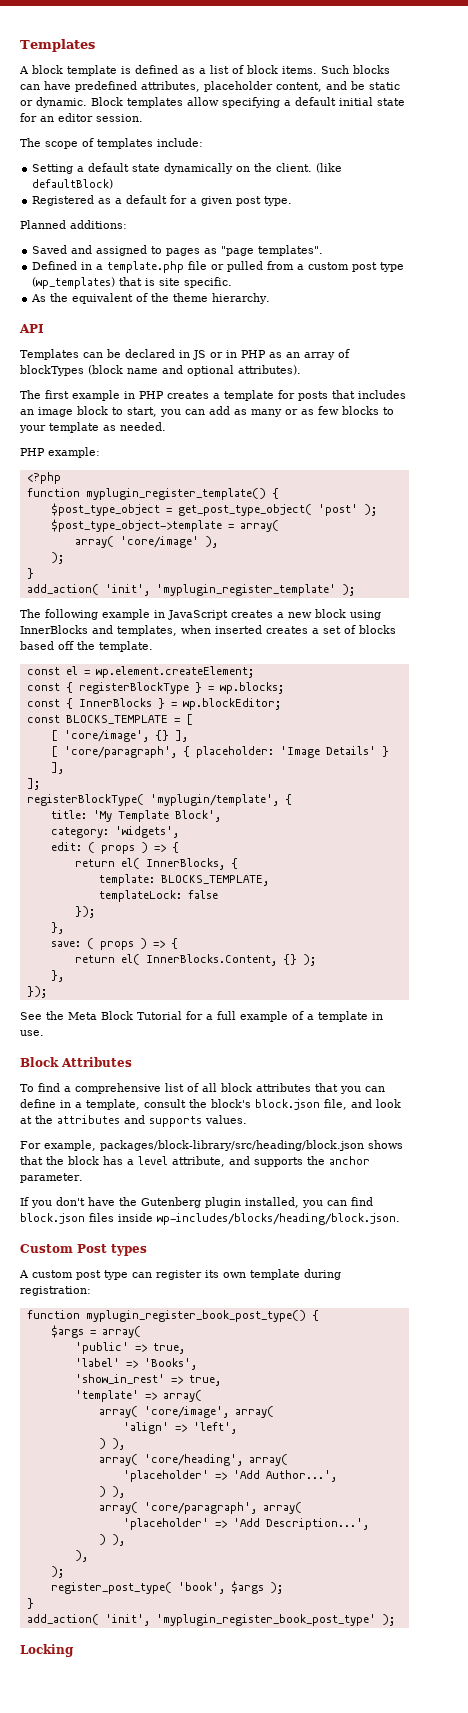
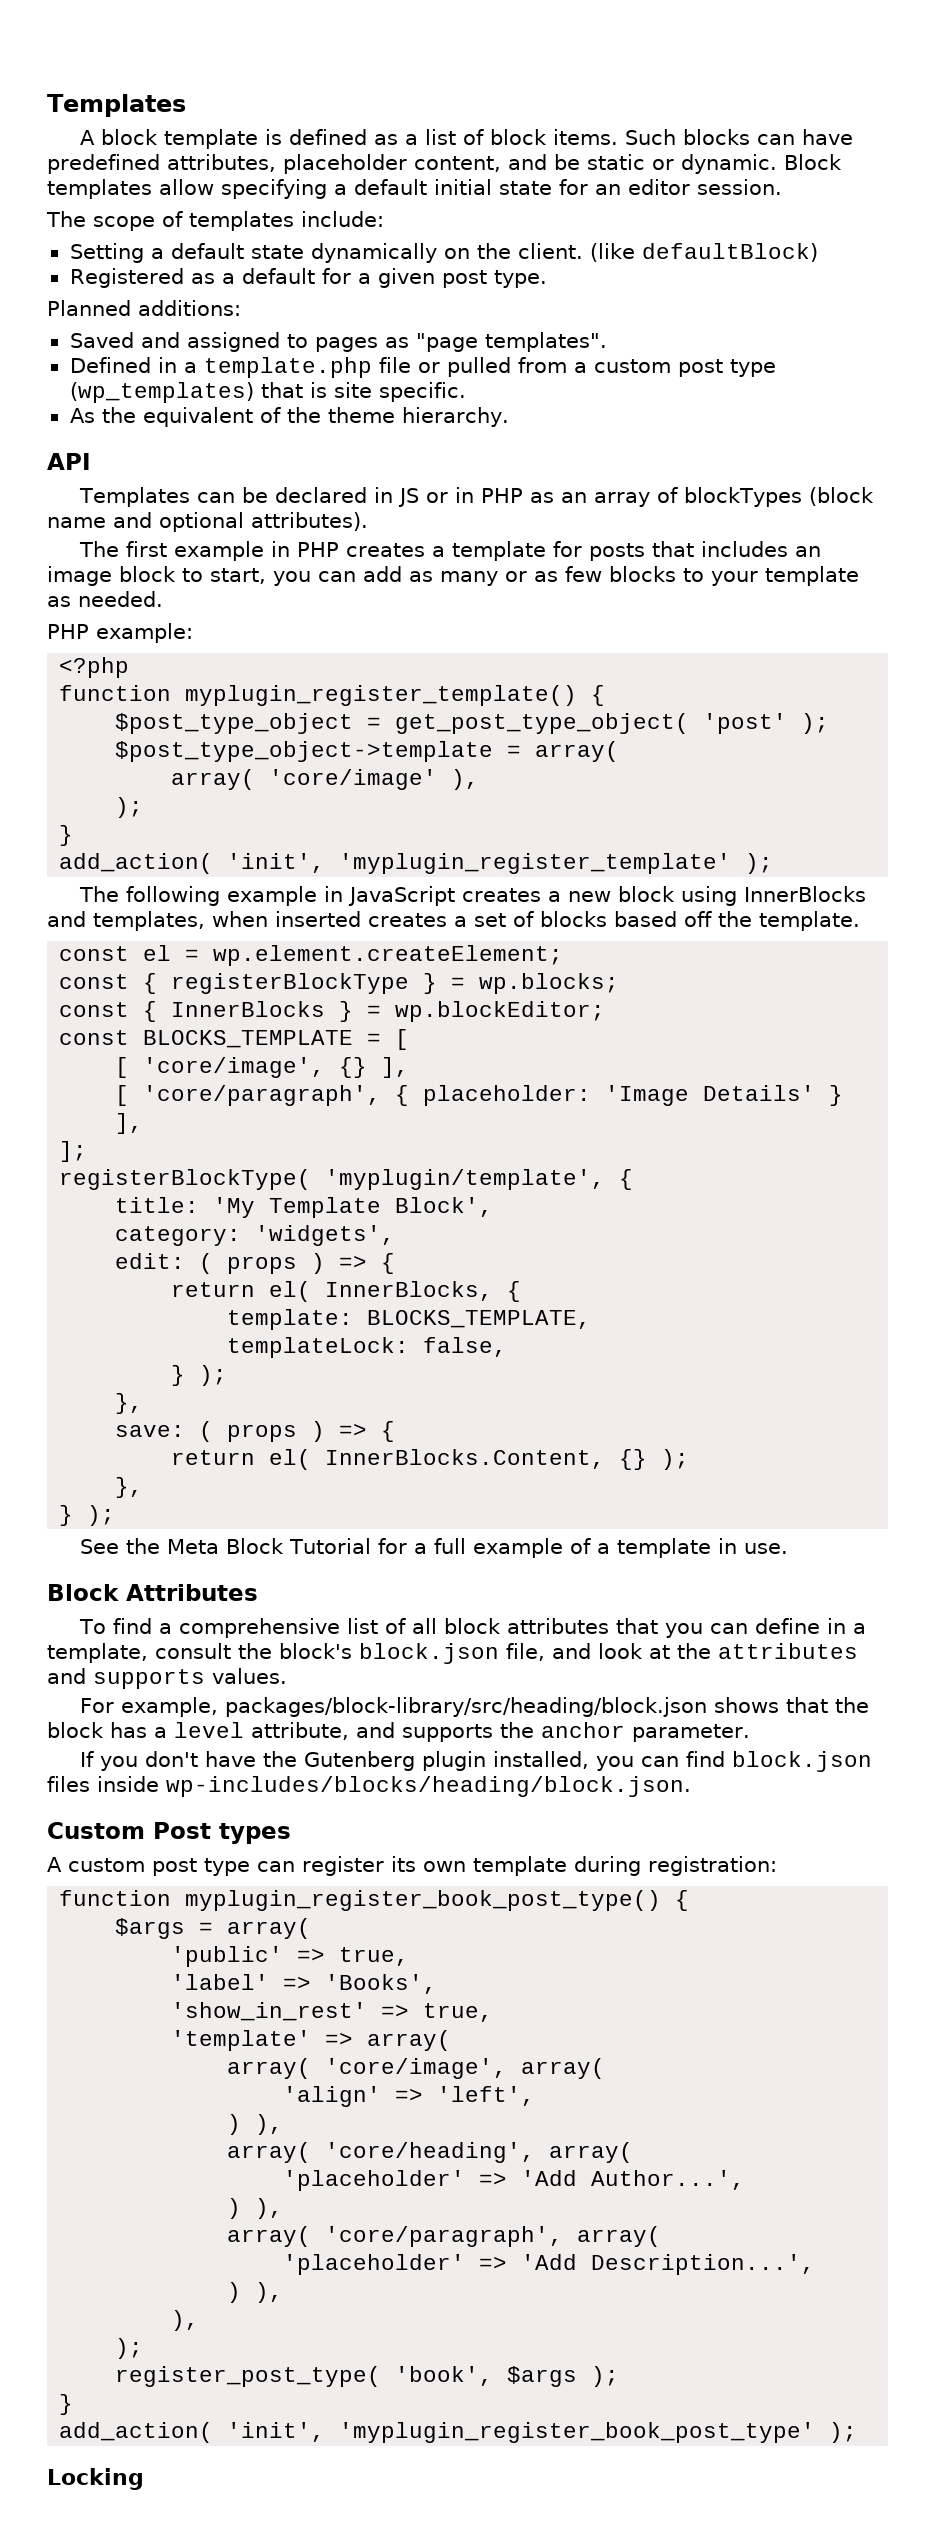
- templateLock: false
- });
+ templateLock: false,
+ } );
  return el( InnerBlocks.Content, {} );
  },
- });
+ } );

